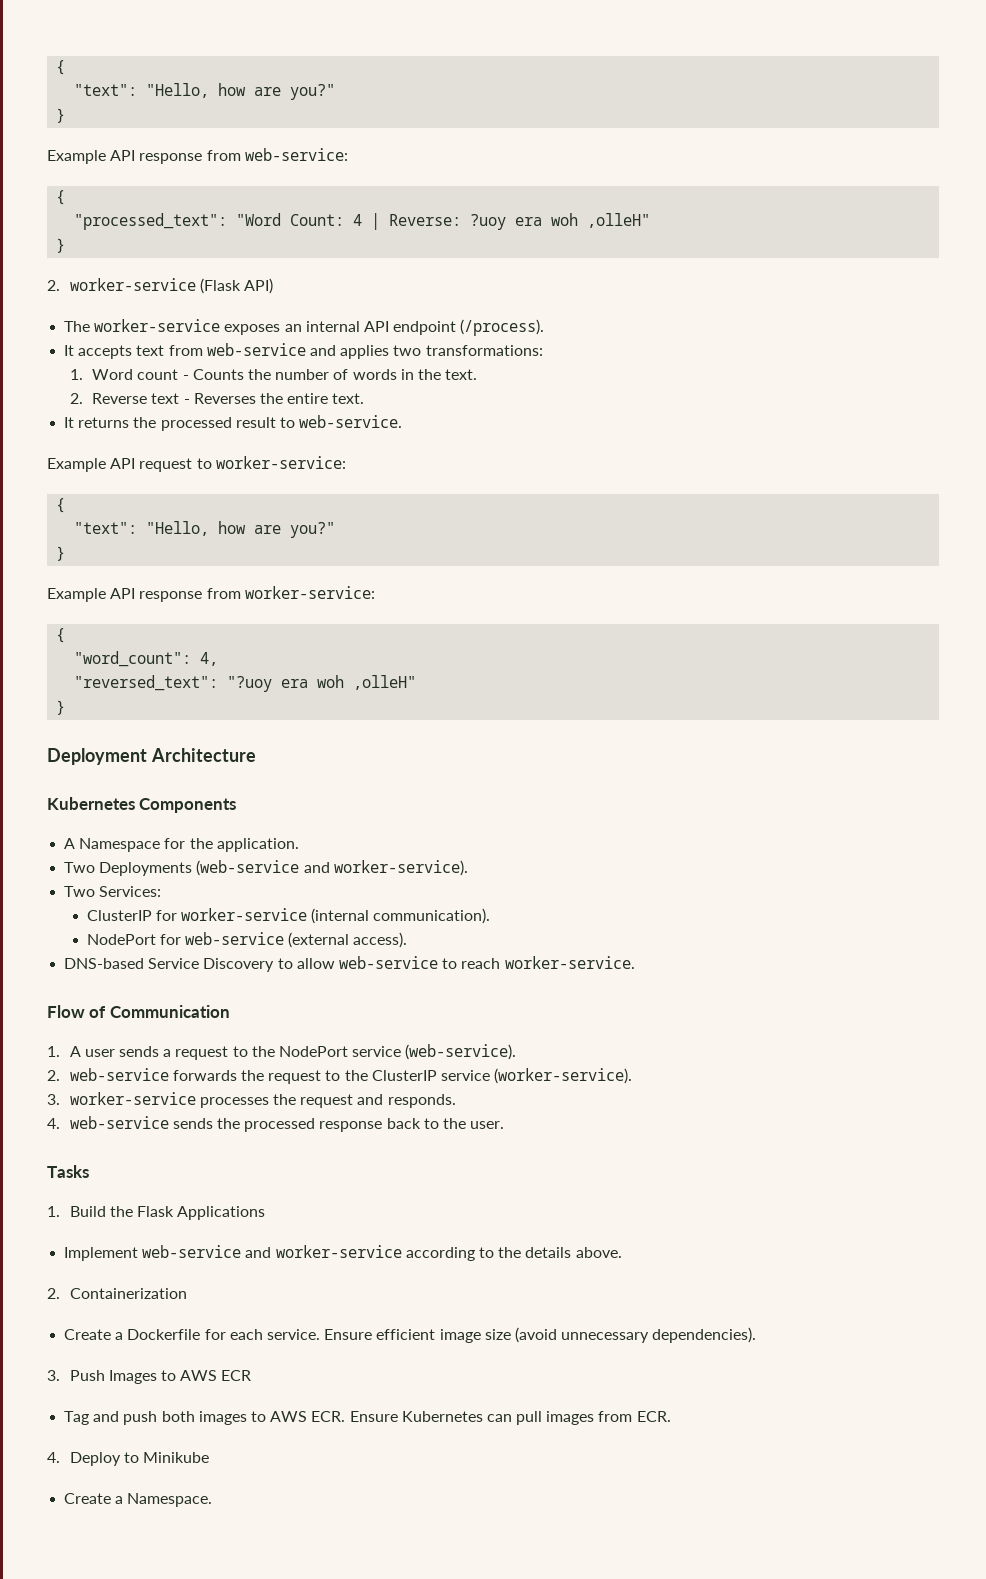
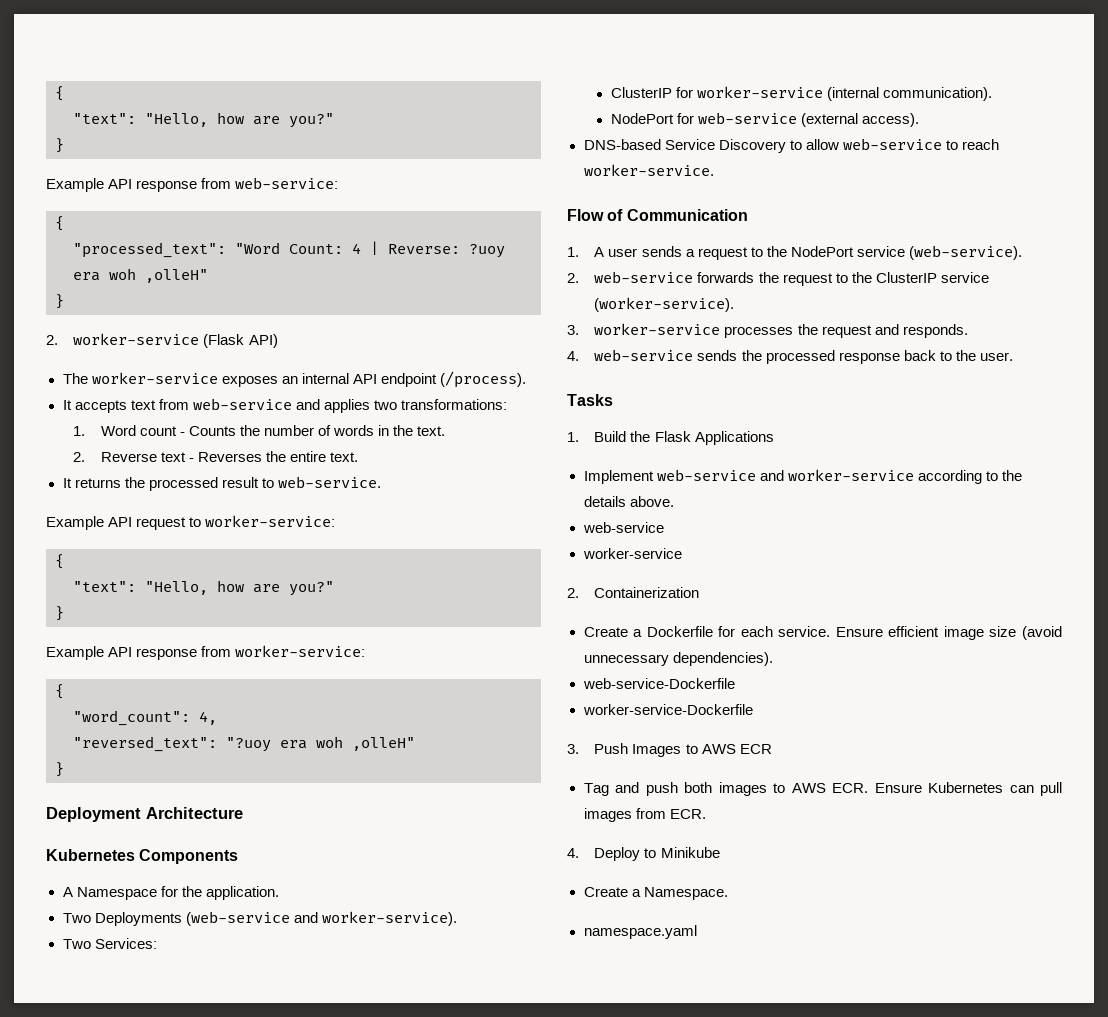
  Implement web-service and worker-service according to the details above.
+ web-service
+ worker-service
+ web-service-Dockerfile
+ worker-service-Dockerfile
+ namespace.yaml

